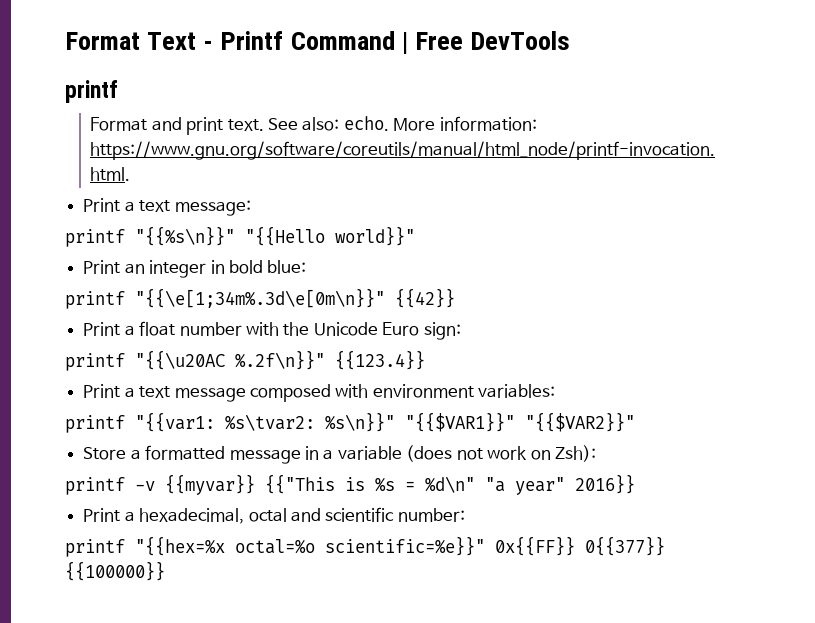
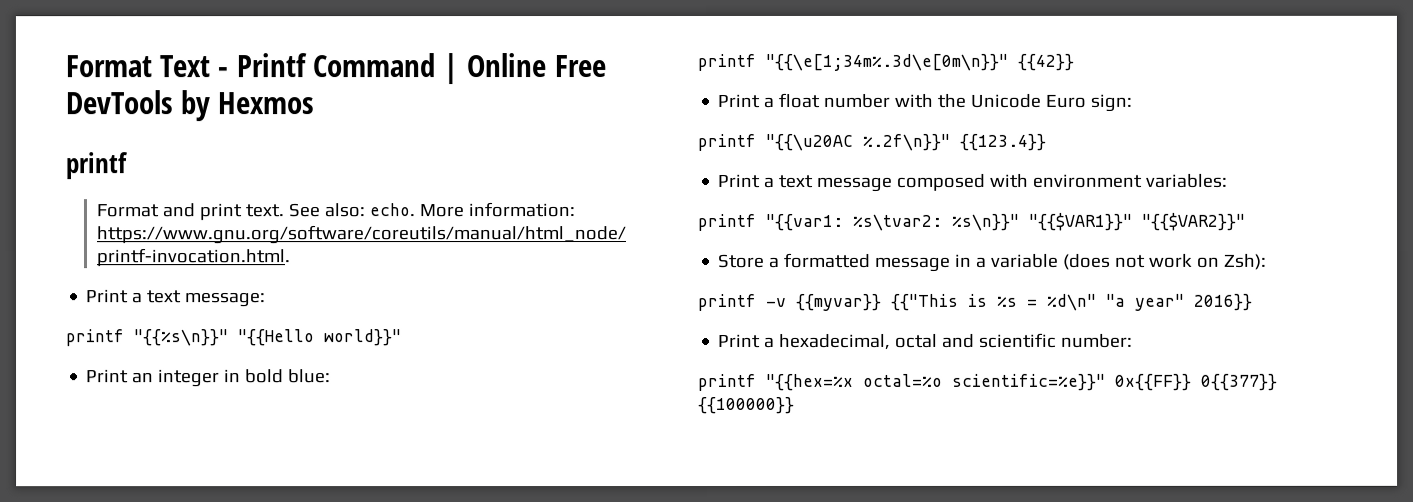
- Format Text - Printf Command | Free DevTools
+ Format Text - Printf Command | Online Free DevTools by Hexmos

